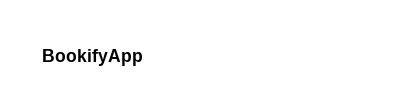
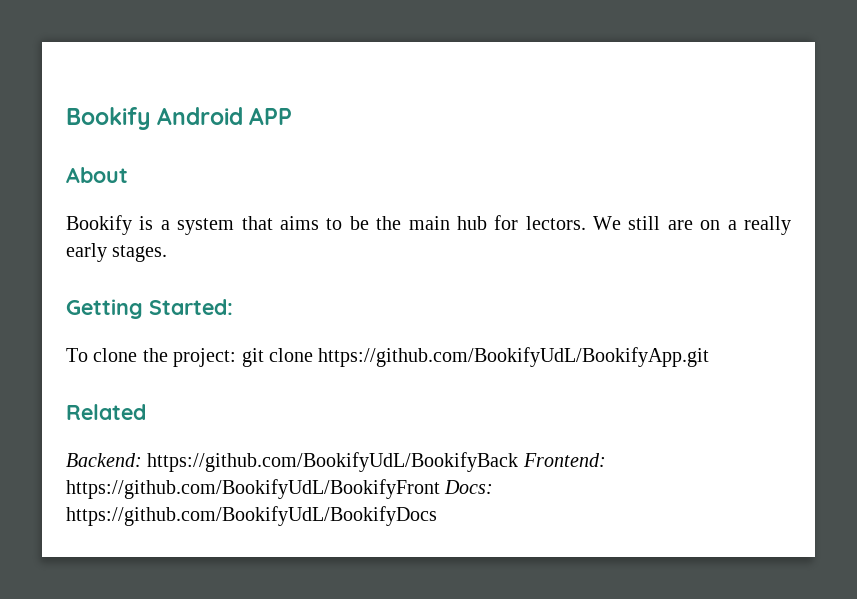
- BookifyApp
+ Bookify Android APP
+ About
+ Bookify is a system that aims to be the main hub for lectors. We still are on a really early stages.
+ Getting Started:
+ To clone the project: git clone https://github.com/BookifyUdL/BookifyApp.git
+ Related
+ Backend: https://github.com/BookifyUdL/BookifyBack Frontend: https://github.com/BookifyUdL/BookifyFront Docs: https://github.com/BookifyUdL/BookifyDocs

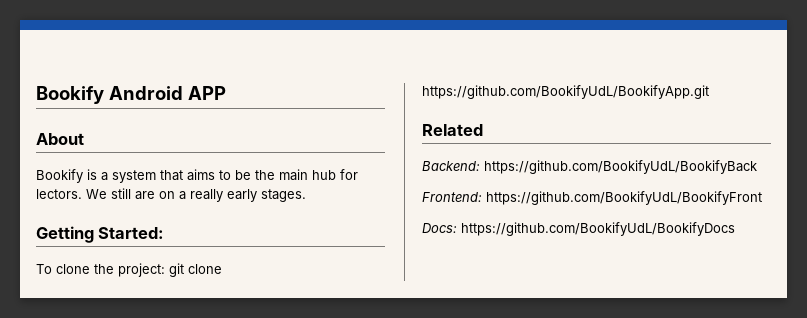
- Backend: https://github.com/BookifyUdL/BookifyBack Frontend: https://github.com/BookifyUdL/BookifyFront Docs: https://github.com/BookifyUdL/BookifyDocs
+ Backend: https://github.com/BookifyUdL/BookifyBack
+ Frontend: https://github.com/BookifyUdL/BookifyFront
+ Docs: https://github.com/BookifyUdL/BookifyDocs

